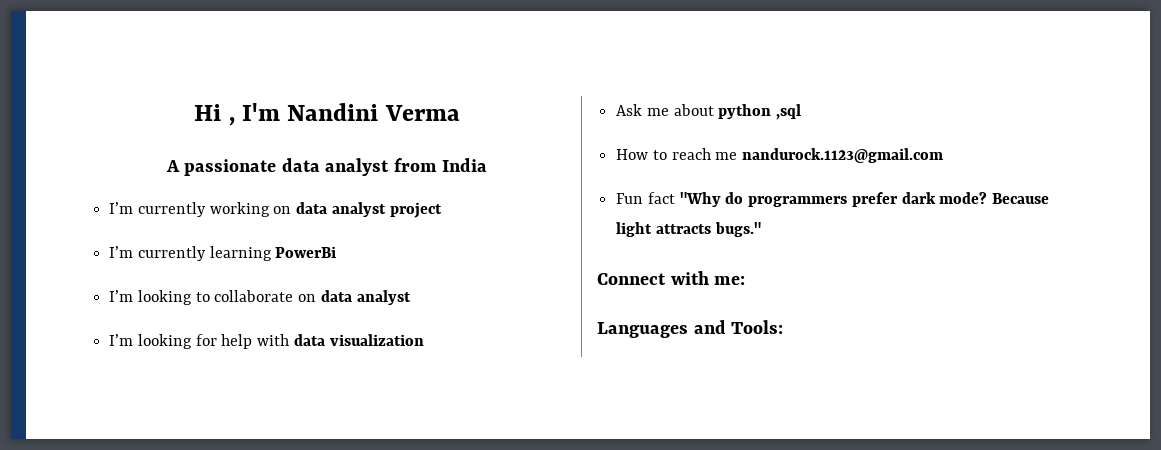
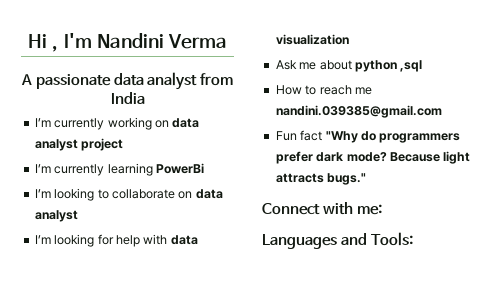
- How to reach me nandurock.1123@gmail.com
+ How to reach me nandini.039385@gmail.com

